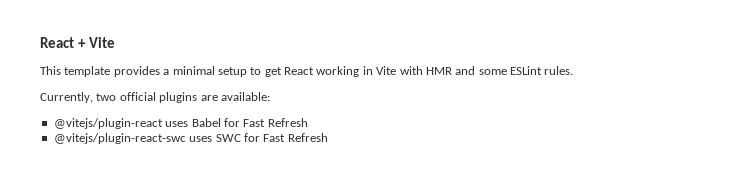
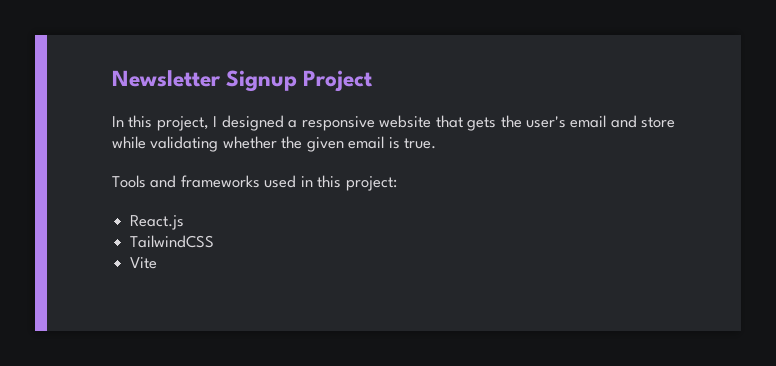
- React + Vite
- This template provides a minimal setup to get React working in Vite with HMR and some ESLint rules.
- Currently, two official plugins are available:
- @vitejs/plugin-react uses Babel for Fast Refresh
- @vitejs/plugin-react-swc uses SWC for Fast Refresh
+ Newsletter Signup Project
+ In this project, I designed a responsive website that gets the user's email and store while validating whether the given email is true.
+ Tools and frameworks used in this project:
+ React.js
+ TailwindCSS
+ Vite

